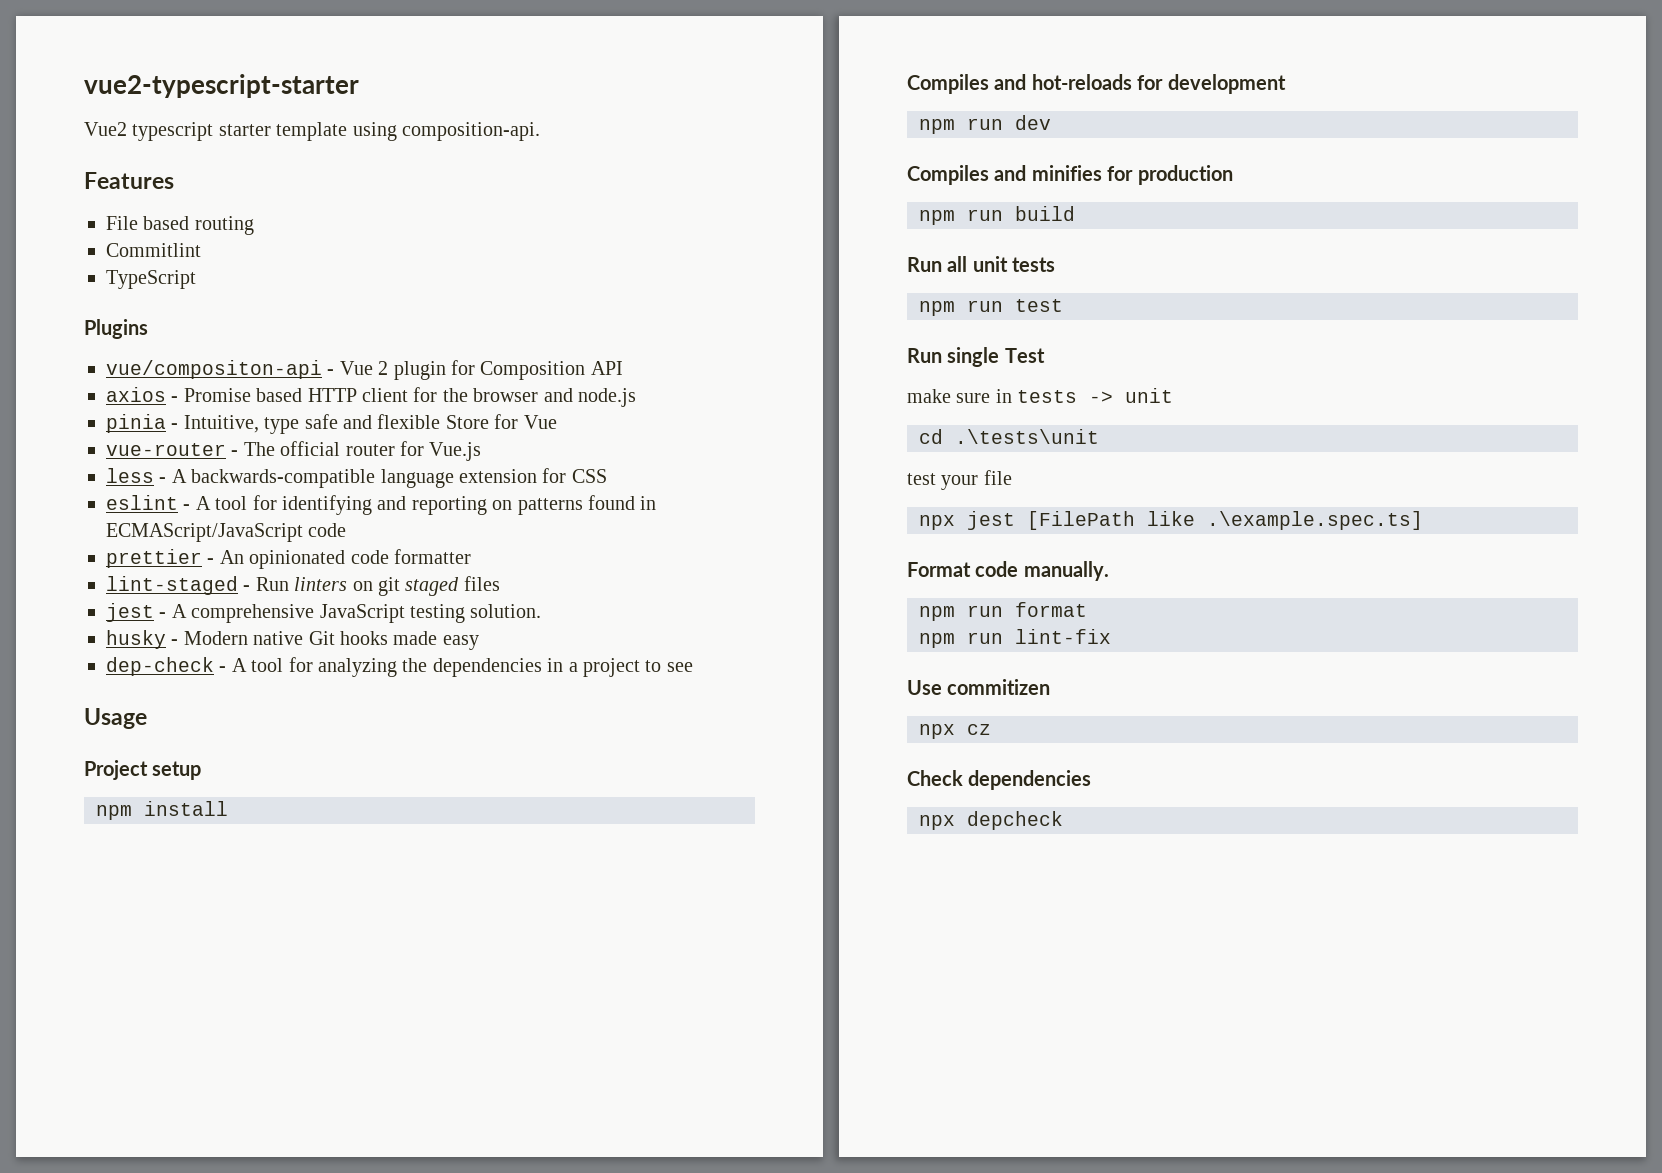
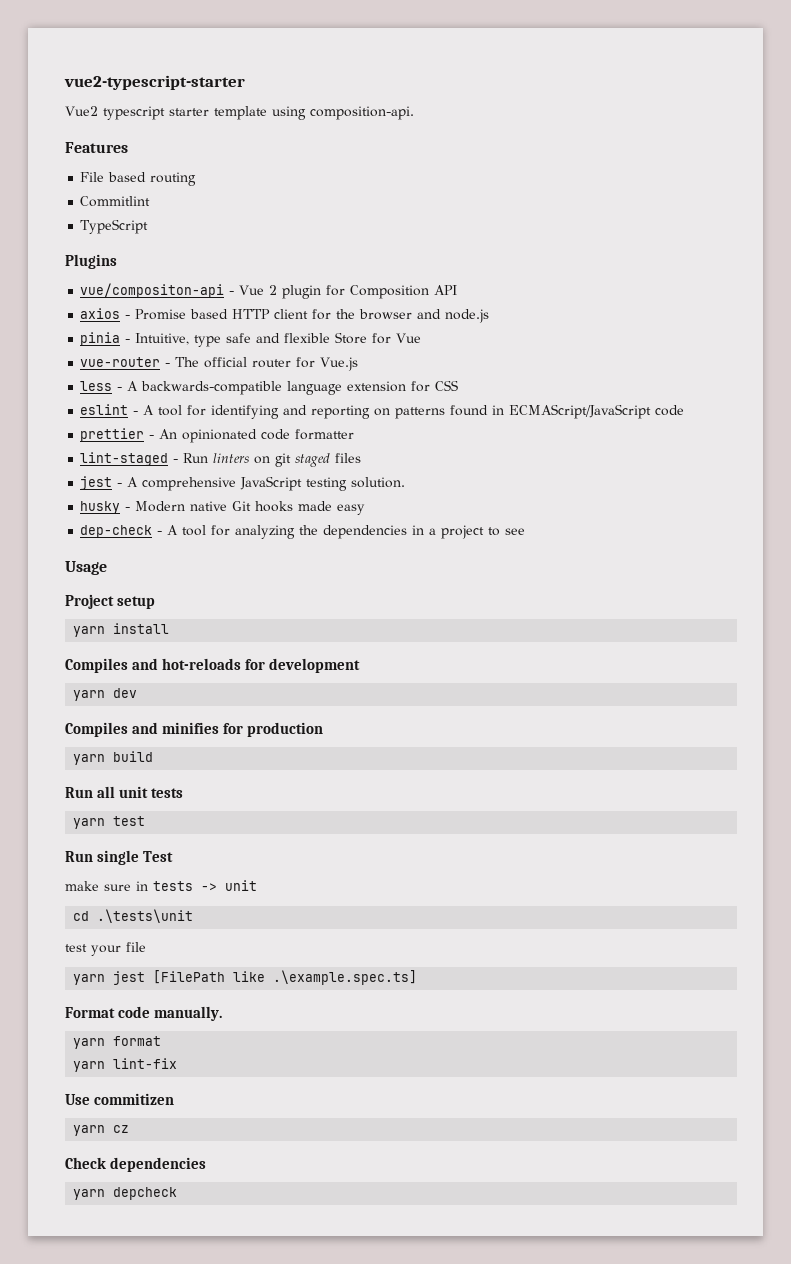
- npm install
+ yarn install
- npm run dev
+ yarn dev
- npm run build
+ yarn build
- npm run test
+ yarn test
- npx jest [FilePath like .\example.spec.ts]
+ yarn jest [FilePath like .\example.spec.ts]
- npm run format
+ yarn format
- npm run lint-fix
+ yarn lint-fix
- npx cz
+ yarn cz
- npx depcheck
+ yarn depcheck

